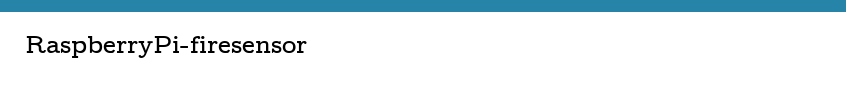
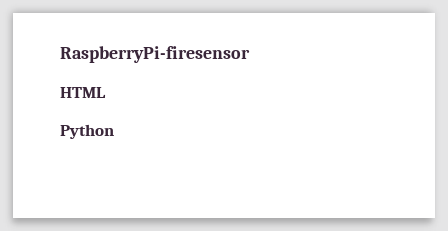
+ HTML
+ Python

